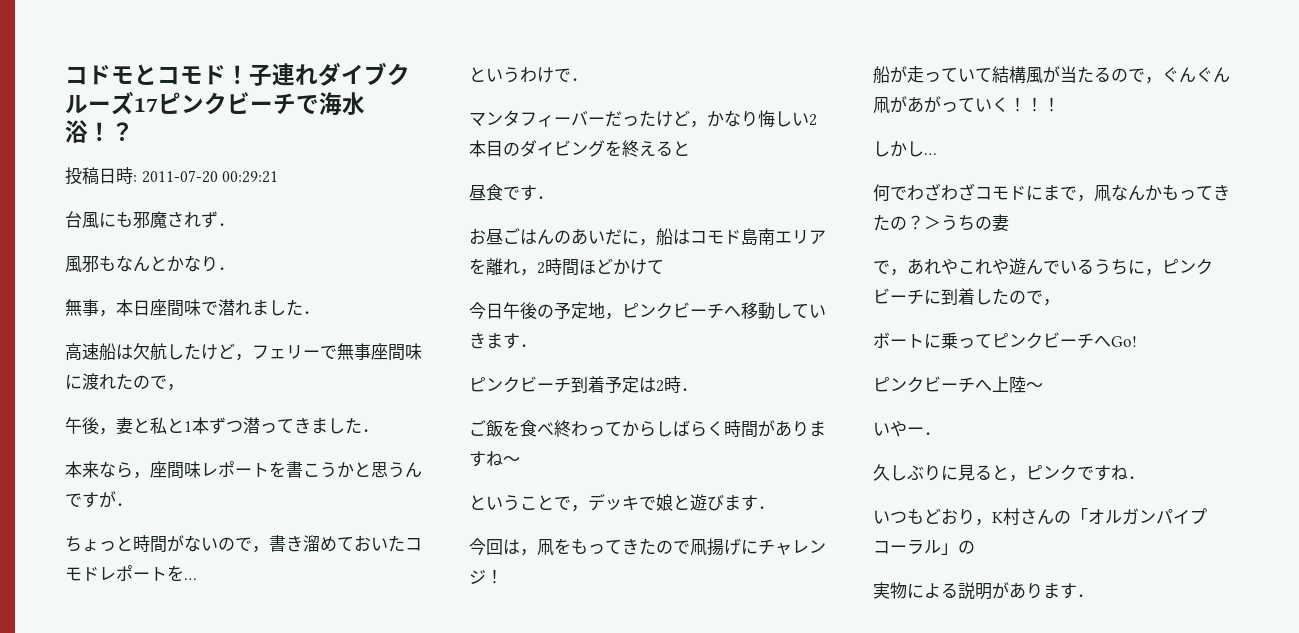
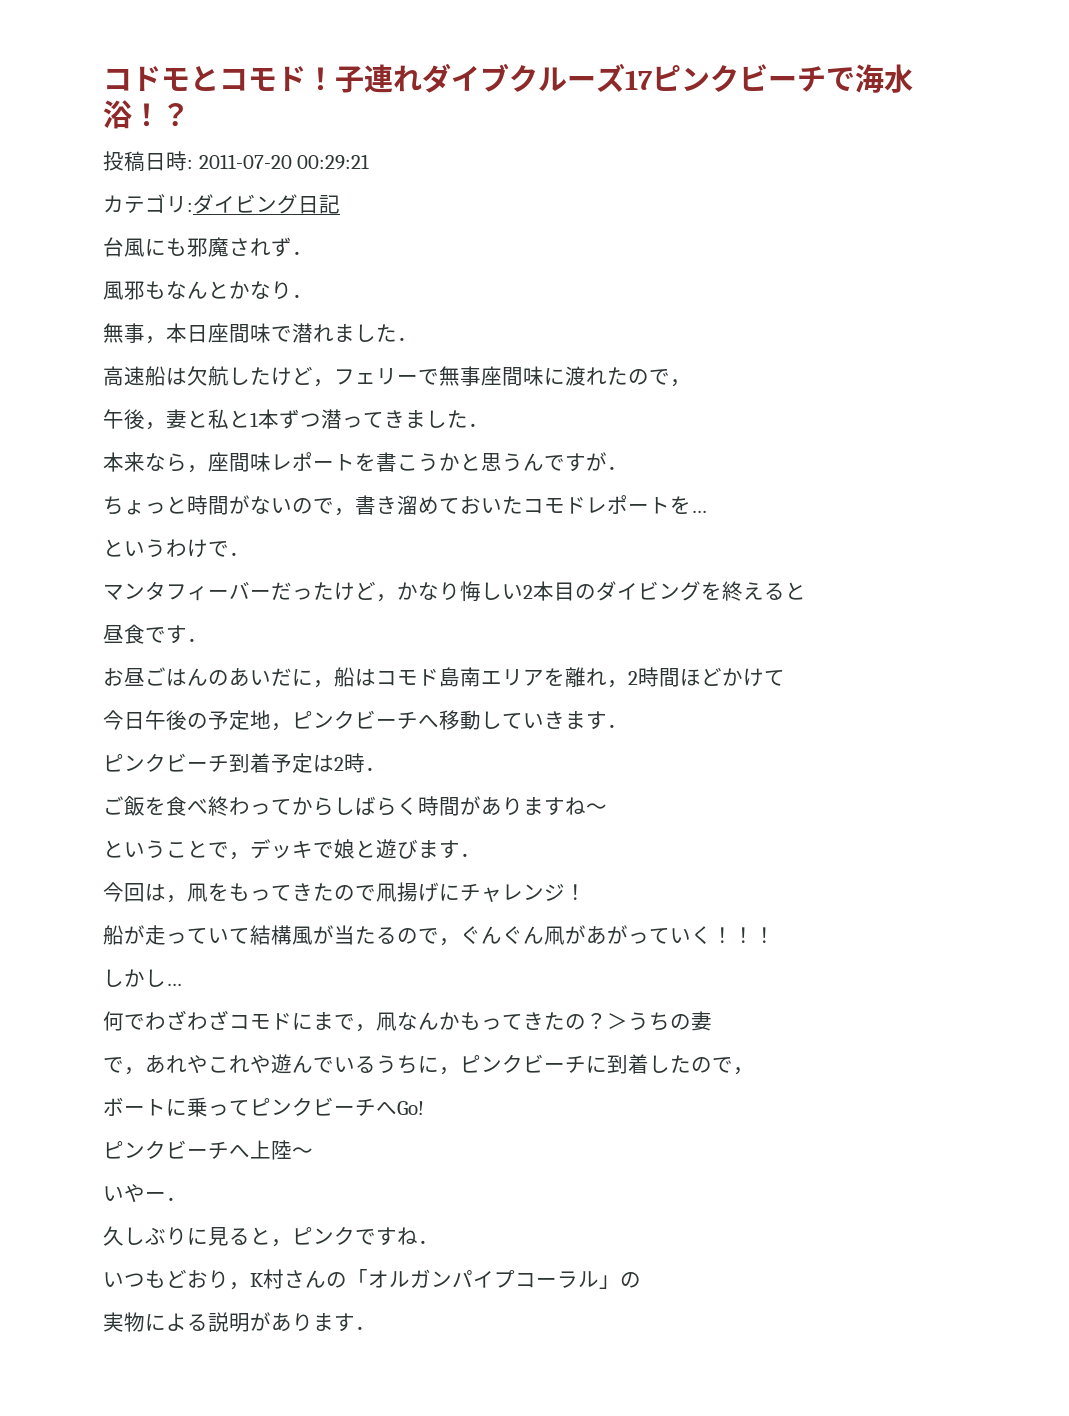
+ カテゴリ:ダイビング日記

